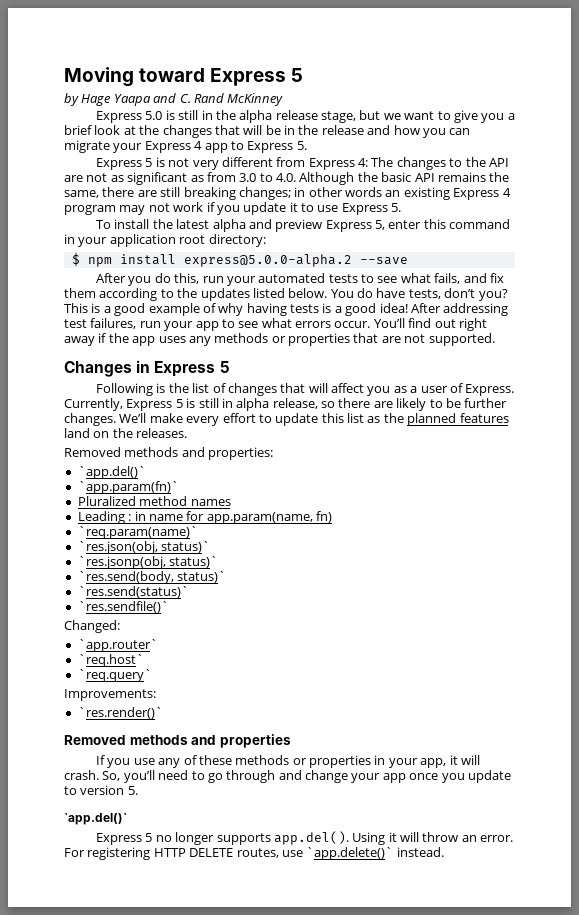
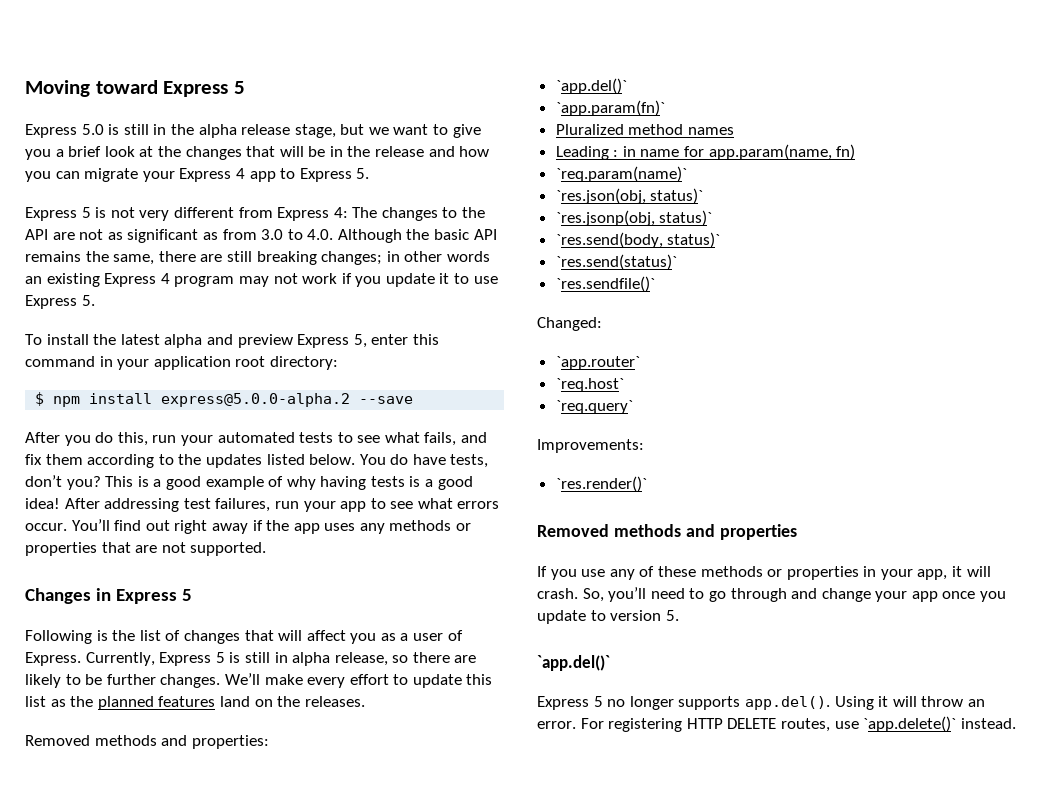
- by Hage Yaapa and C. Rand McKinney

